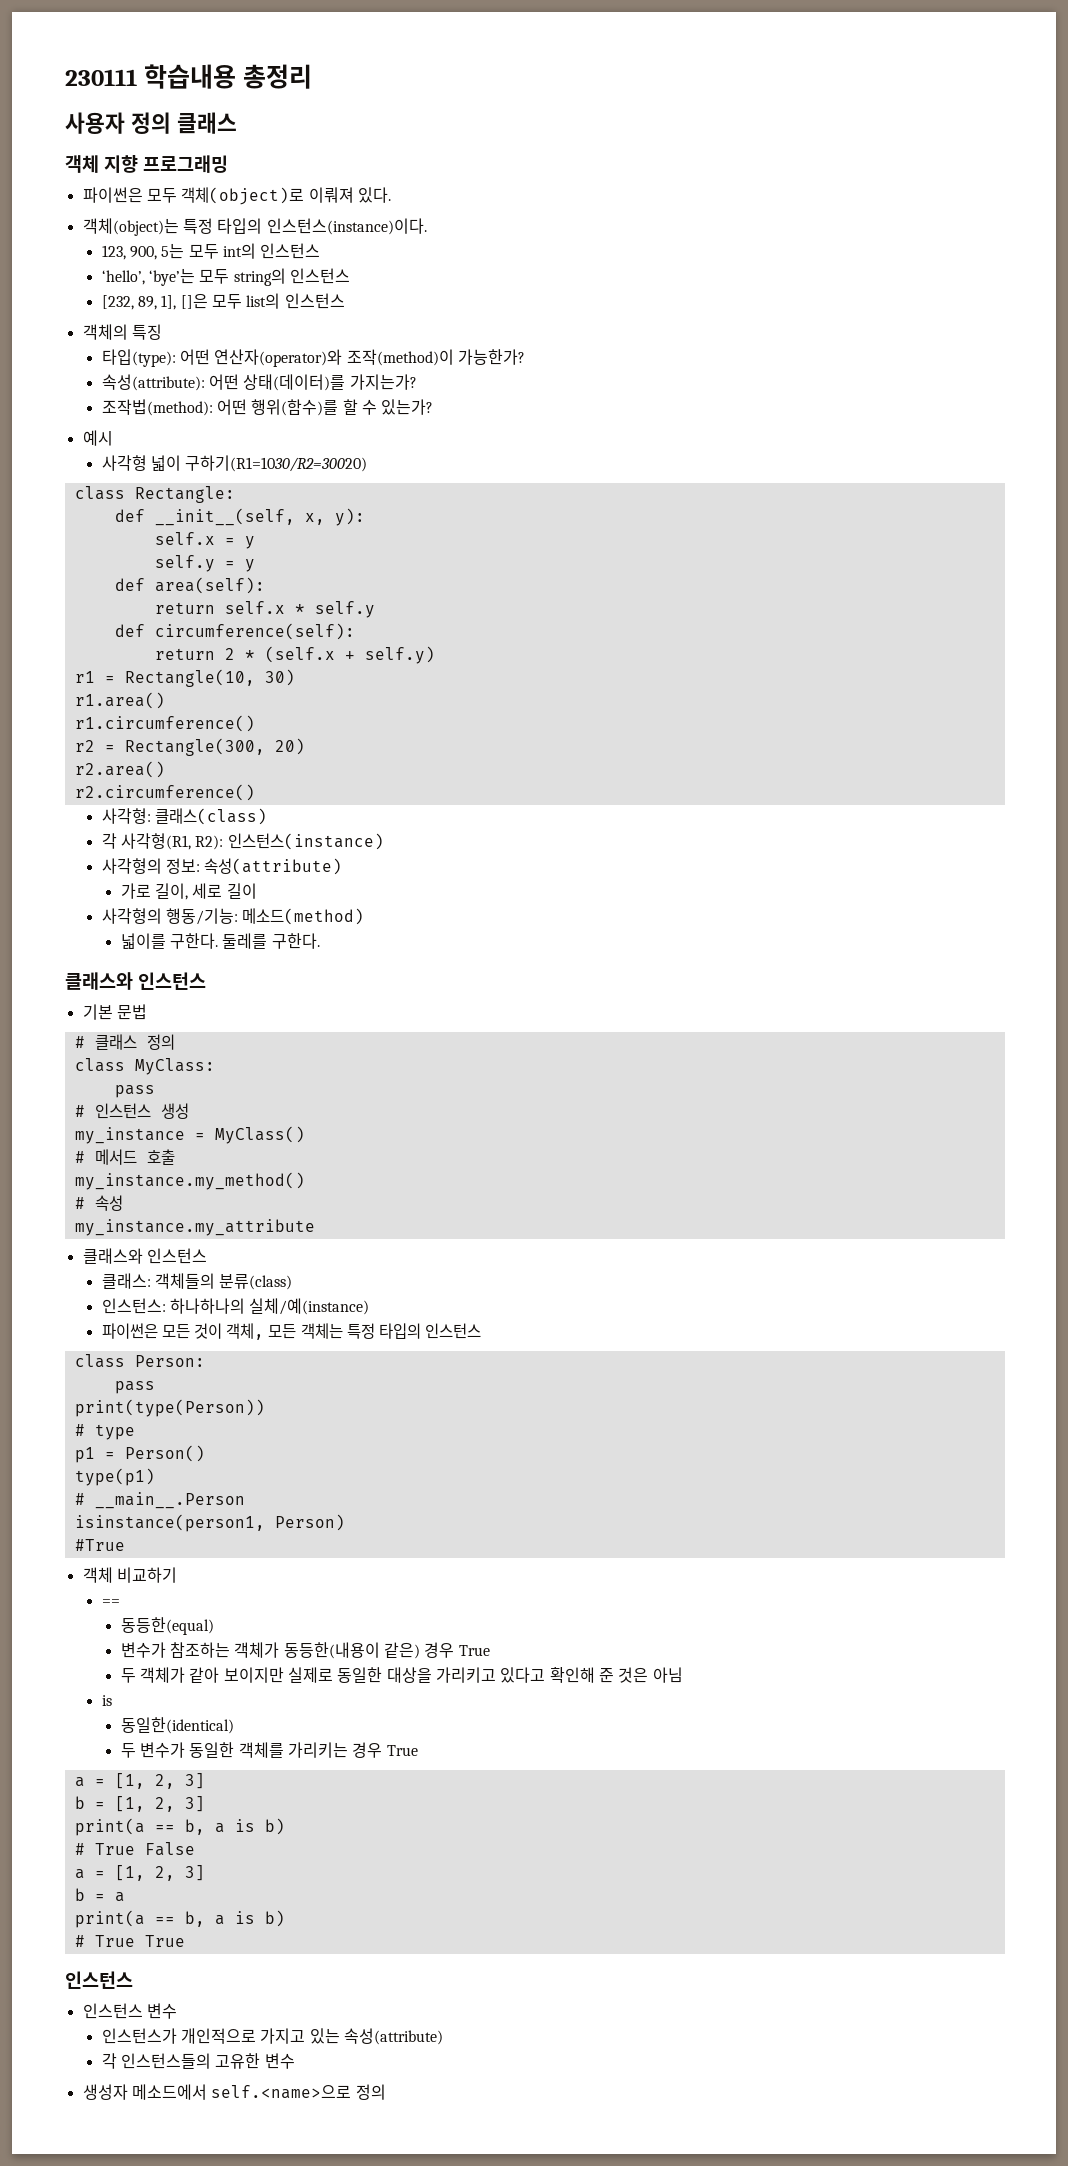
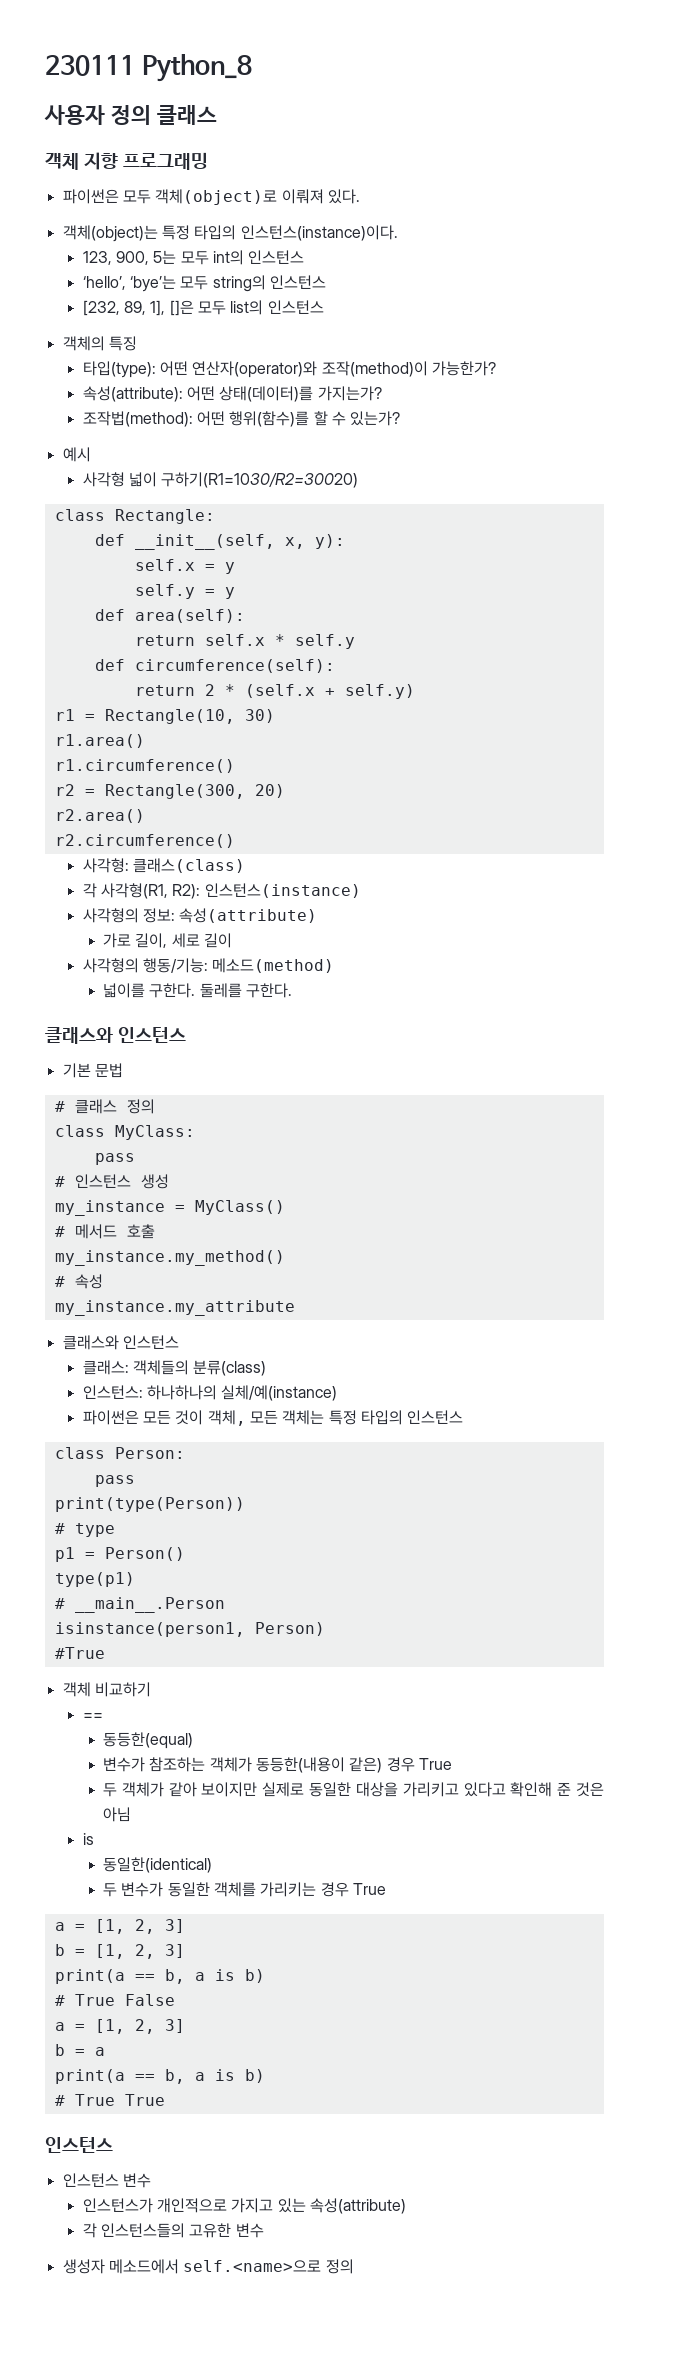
- 230111 학습내용 총정리
+ 230111 Python_8

